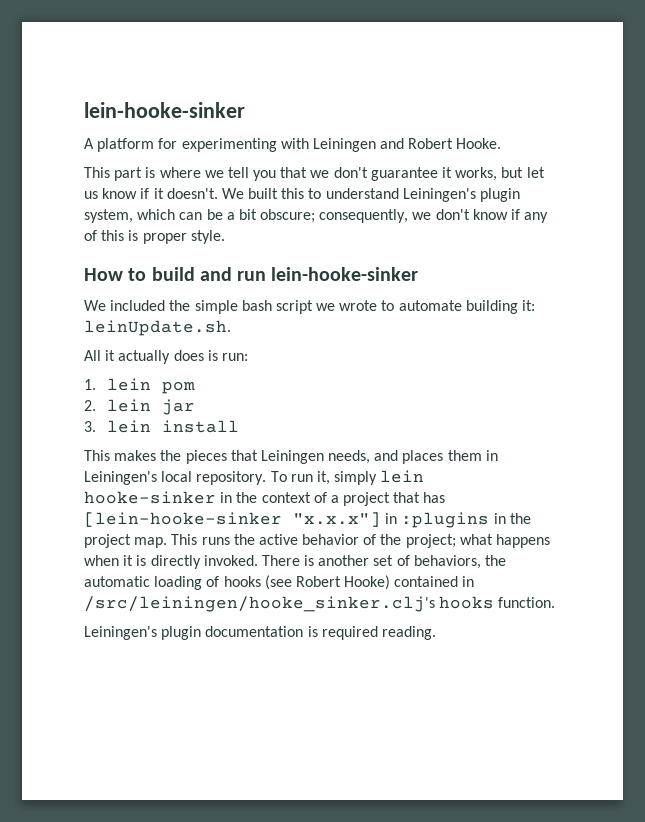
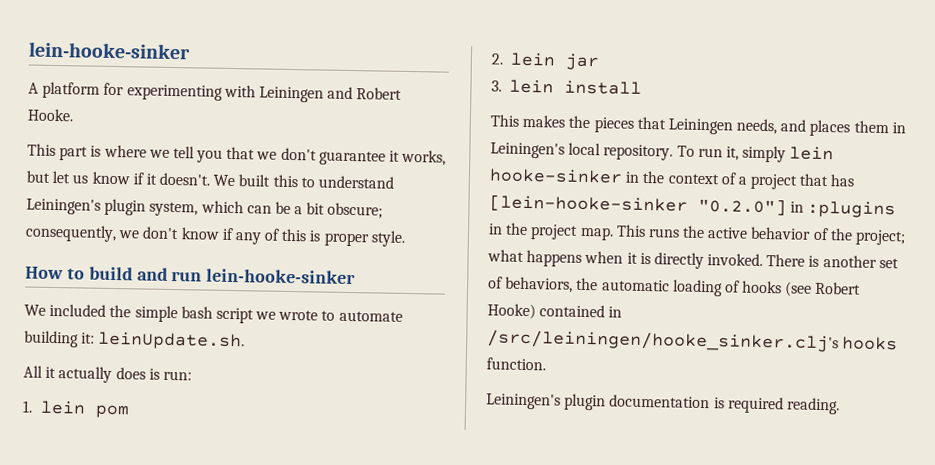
- To run it, simply lein hooke-sinker in the context of a project that has [lein-hooke-sinker "x.x.x"] in :plugins in the project map.
+ To run it, simply lein hooke-sinker in the context of a project that has [lein-hooke-sinker "0.2.0"] in :plugins in the project map.

